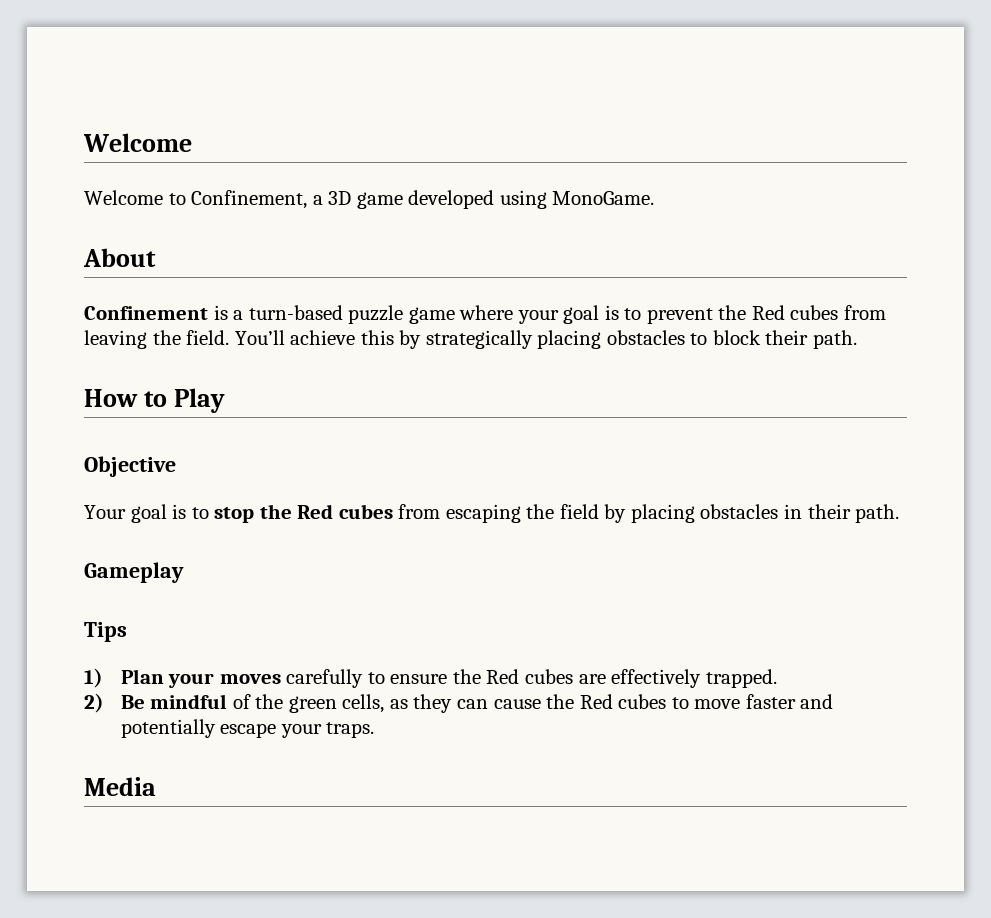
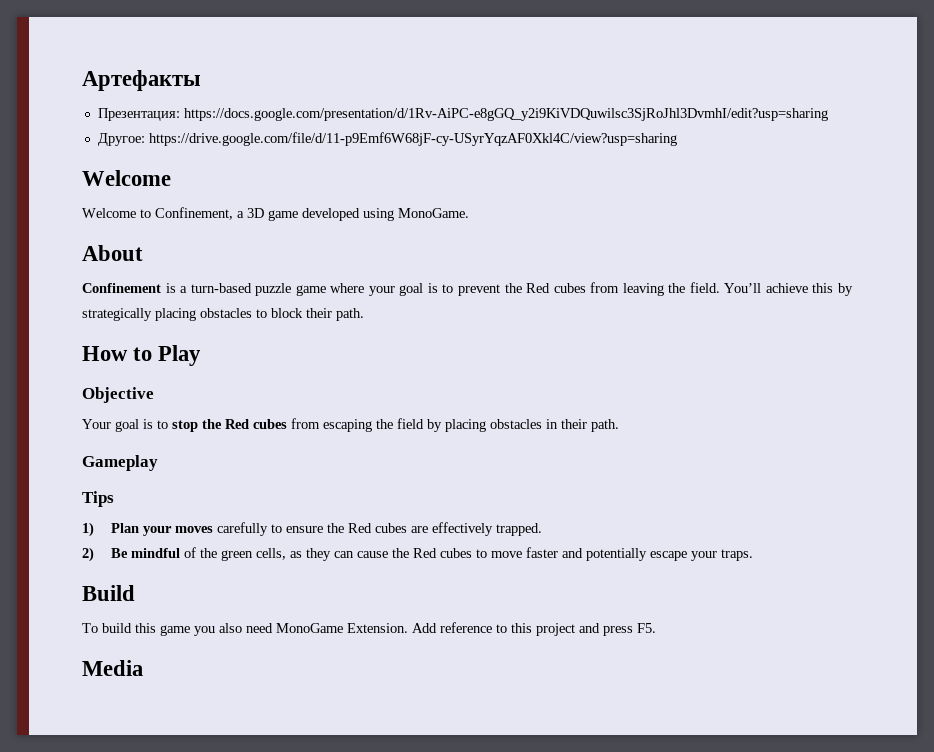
+ Артефакты
+ Презентация: https://docs.google.com/presentation/d/1Rv-AiPC-e8gGQ_y2i9KiVDQuwilsc3SjRoJhl3DvmhI/edit?usp=sharing
+ Другое: https://drive.google.com/file/d/11-p9Emf6W68jF-cy-USyrYqzAF0Xkl4C/view?usp=sharing
+ Build
+ To build this game you also need MonoGame Extension. Add reference to this project and press F5.

